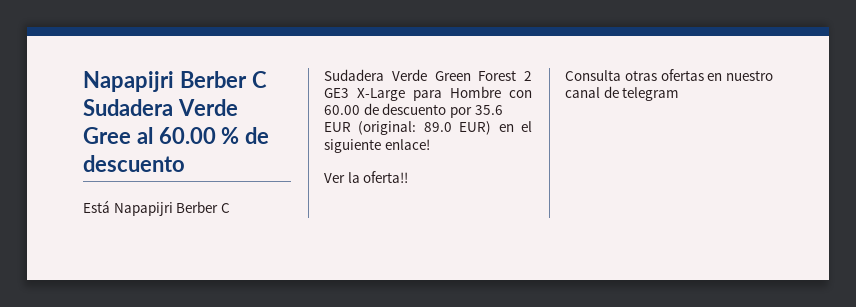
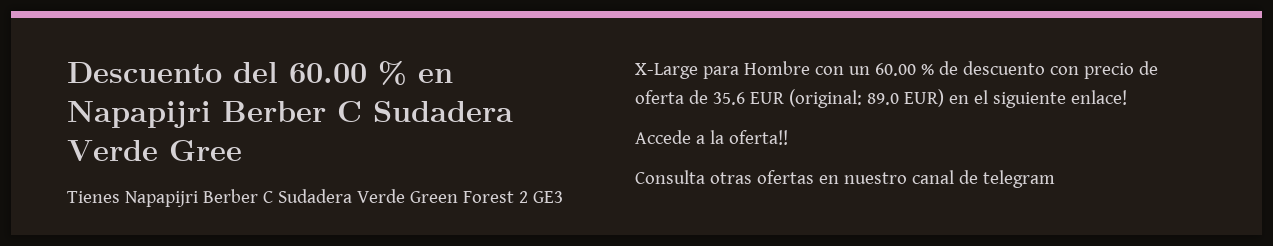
- Napapijri Berber C Sudadera Verde Gree al 60.00 % de descuento
- Está Napapijri Berber C Sudadera Verde Green Forest 2 GE3 X-Large para Hombre con 60.00 de descuento por 35.6 EUR (original: 89.0 EUR) en el siguiente enlace!
+ Descuento del 60.00 % en Napapijri Berber C Sudadera Verde Gree
+ Tienes Napapijri Berber C Sudadera Verde Green Forest 2 GE3 X-Large para Hombre con un 60.00 % de descuento con precio de oferta de 35.6 EUR (original: 89.0 EUR) en el siguiente enlace!
- Ver la oferta!!
+ Accede a la oferta!!

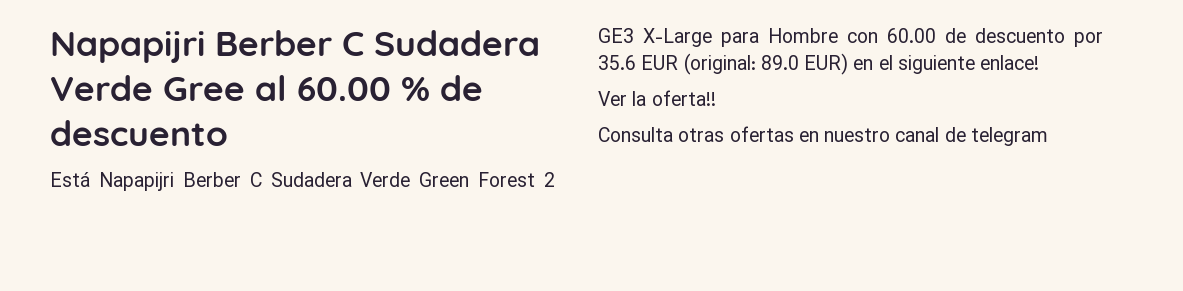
- Descuento del 60.00 % en Napapijri Berber C Sudadera Verde Gree
- Tienes Napapijri Berber C Sudadera Verde Green Forest 2 GE3 X-Large para Hombre con un 60.00 % de descuento con precio de oferta de 35.6 EUR (original: 89.0 EUR) en el siguiente enlace!
+ Napapijri Berber C Sudadera Verde Gree al 60.00 % de descuento
+ Está Napapijri Berber C Sudadera Verde Green Forest 2 GE3 X-Large para Hombre con 60.00 de descuento por 35.6 EUR (original: 89.0 EUR) en el siguiente enlace!
- Accede a la oferta!!
+ Ver la oferta!!

